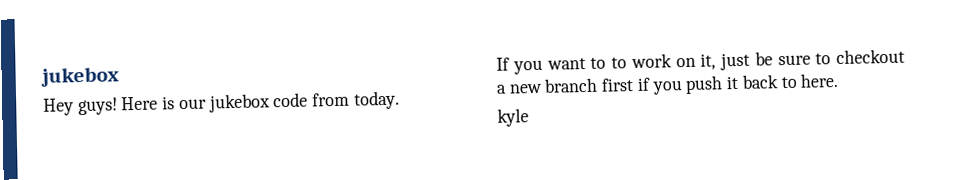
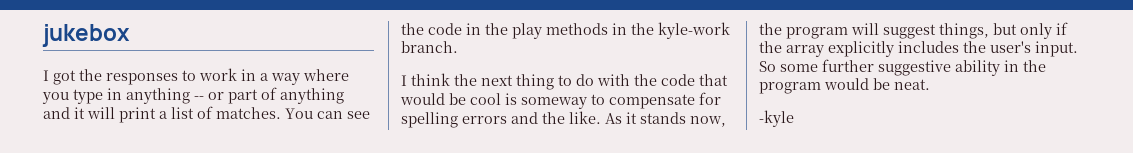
- Hey guys! Here is our jukebox code from today.
- If you want to to work on it, just be sure to checkout a new branch first if you push it back to here.
- kyle
+ I got the responses to work in a way where you type in anything -- or part of anything and it will print a list of matches. You can see the code in the play methods in the kyle-work branch.
+ I think the next thing to do with the code that would be cool is someway to compensate for spelling errors and the like. As it stands now, the program will suggest things, but only if the array explicitly includes the user's input. So some further suggestive ability in the program would be neat.
+ -kyle

